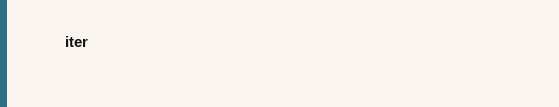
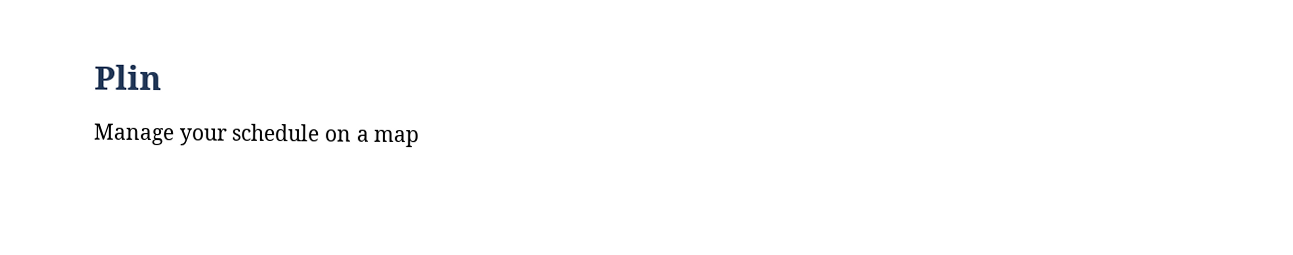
- iter
+ Plin
+ Manage your schedule on a map

